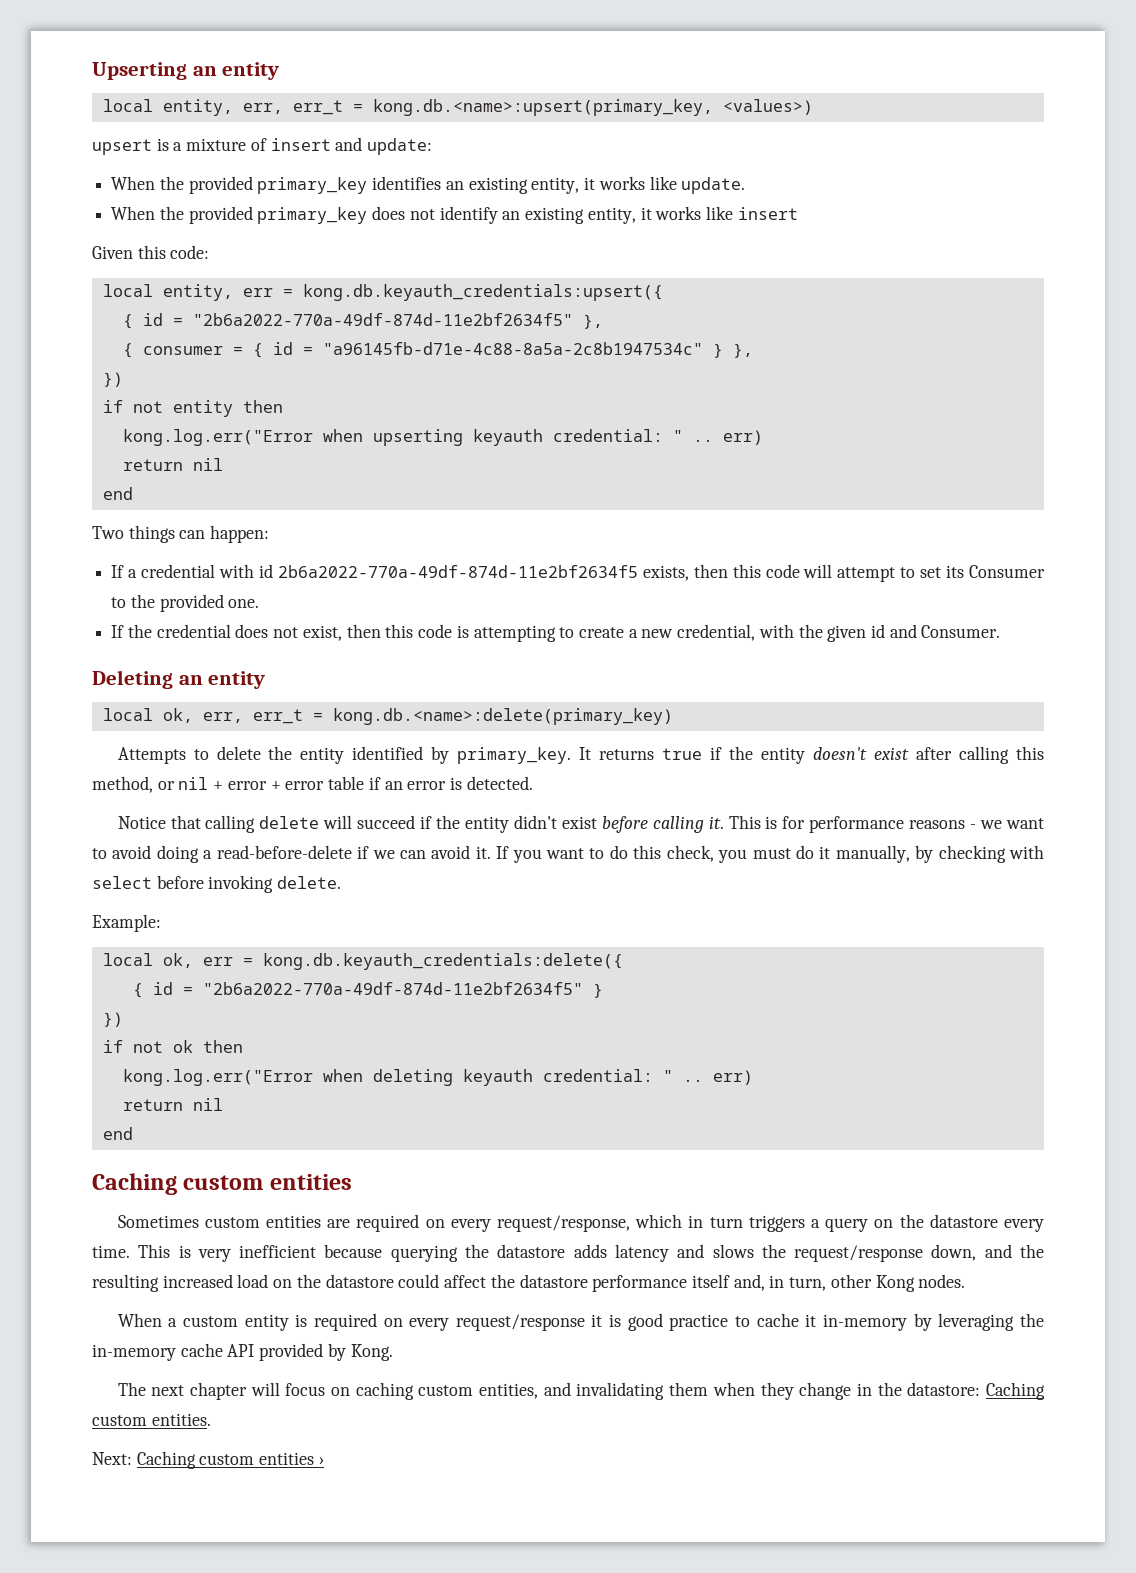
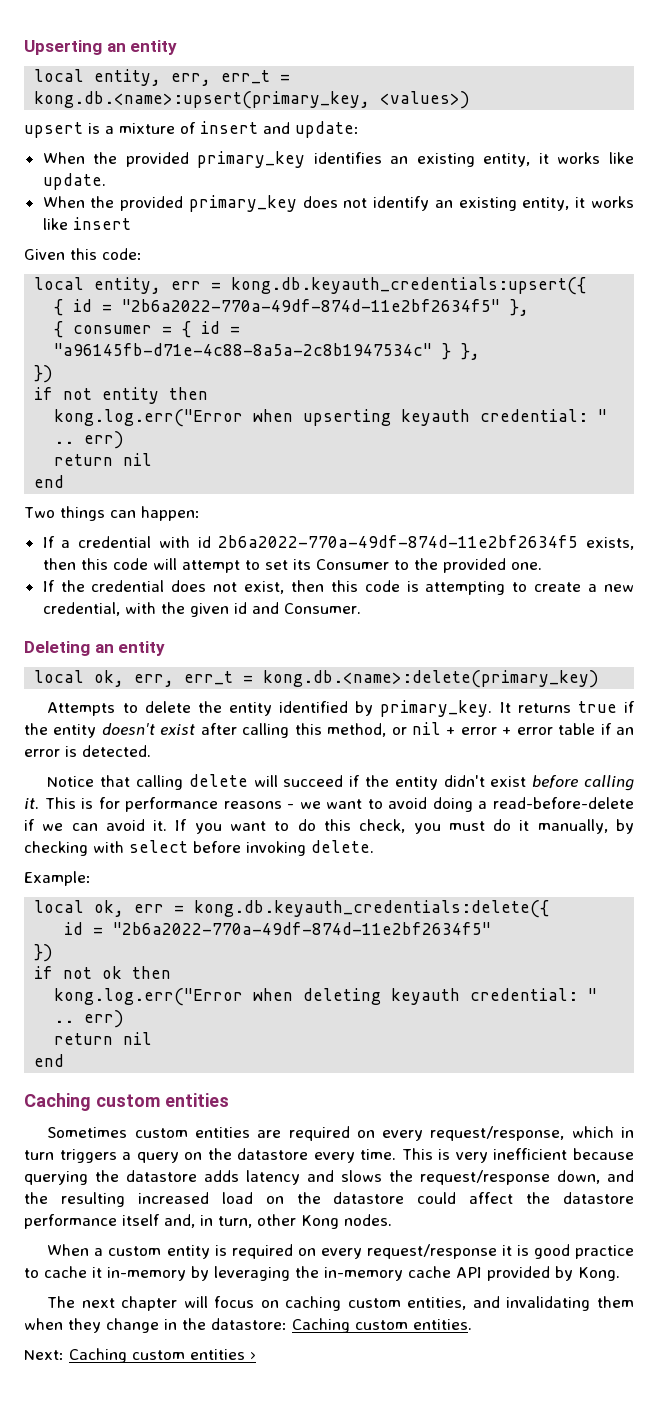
  local ok, err = kong.db.keyauth_credentials:delete({
- { id = "2b6a2022-770a-49df-874d-11e2bf2634f5" }
+ id = "2b6a2022-770a-49df-874d-11e2bf2634f5"

